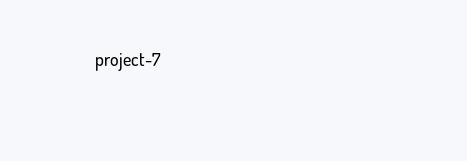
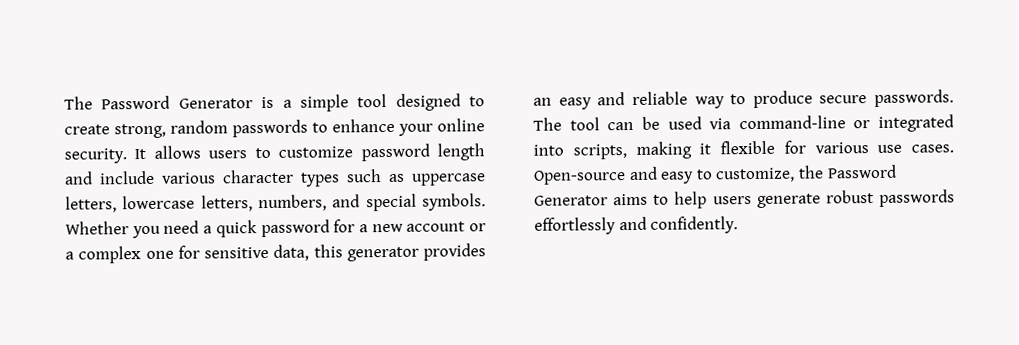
- project-7
+ The Password Generator is a simple tool designed to create strong, random passwords to enhance your online security. It allows users to customize password length and include various character types such as uppercase letters, lowercase letters, numbers, and special symbols. Whether you need a quick password for a new account or a complex one for sensitive data, this generator provides an easy and reliable way to produce secure passwords. The tool can be used via command-line or integrated into scripts, making it flexible for various use cases. Open-source and easy to customize, the Password Generator aims to help users generate robust passwords effortlessly and confidently.

